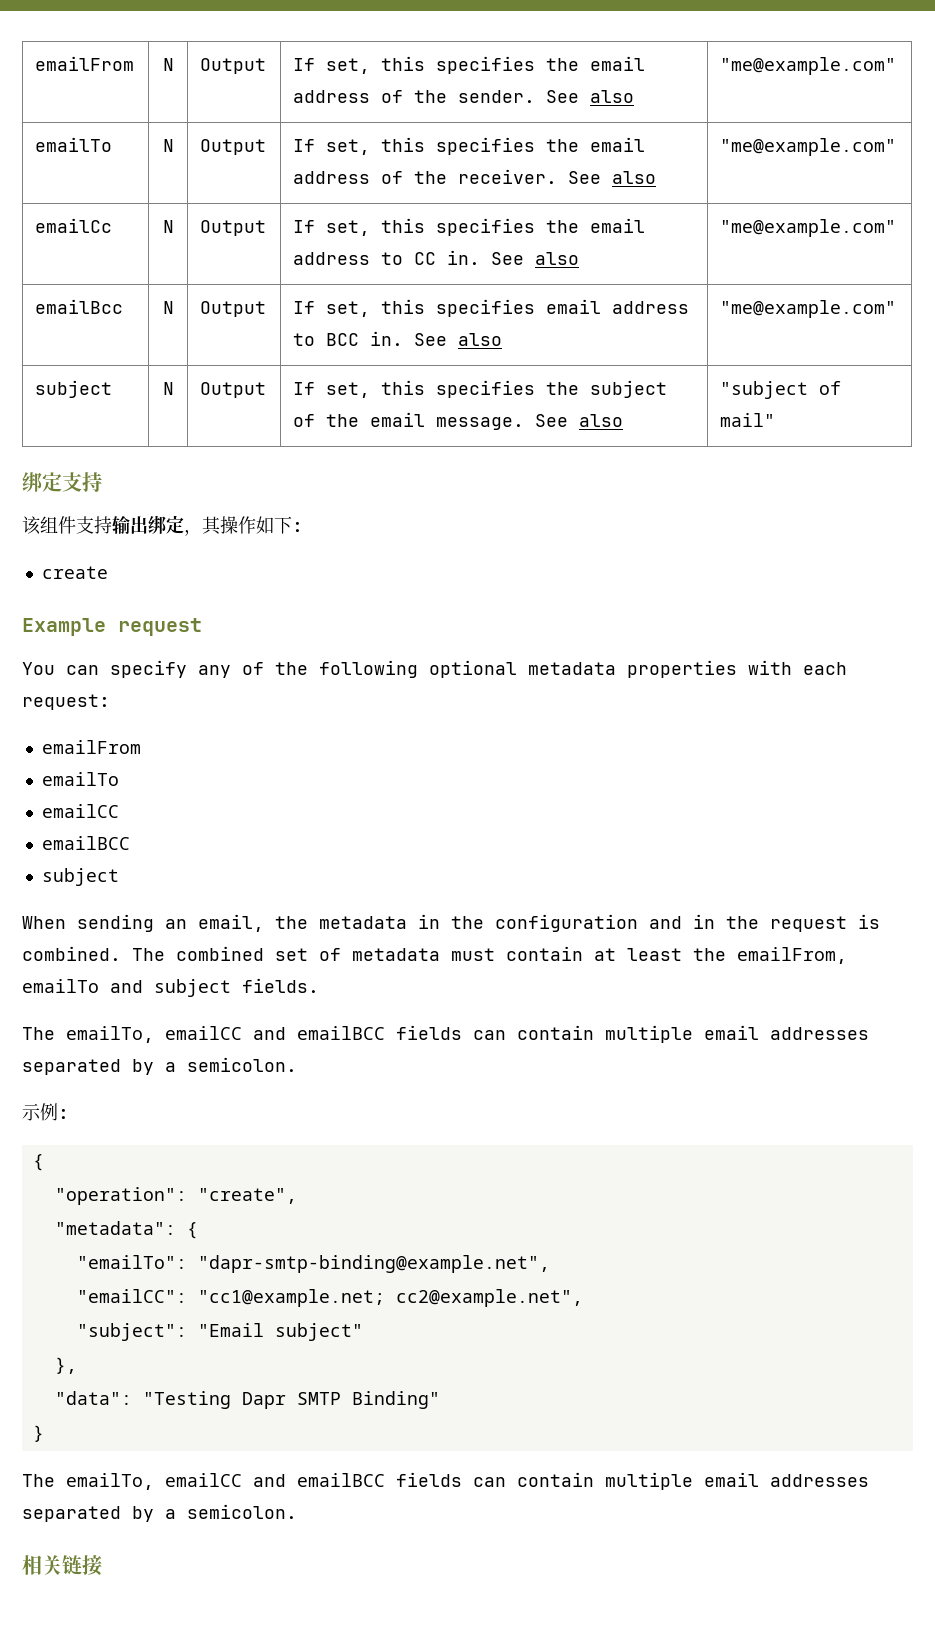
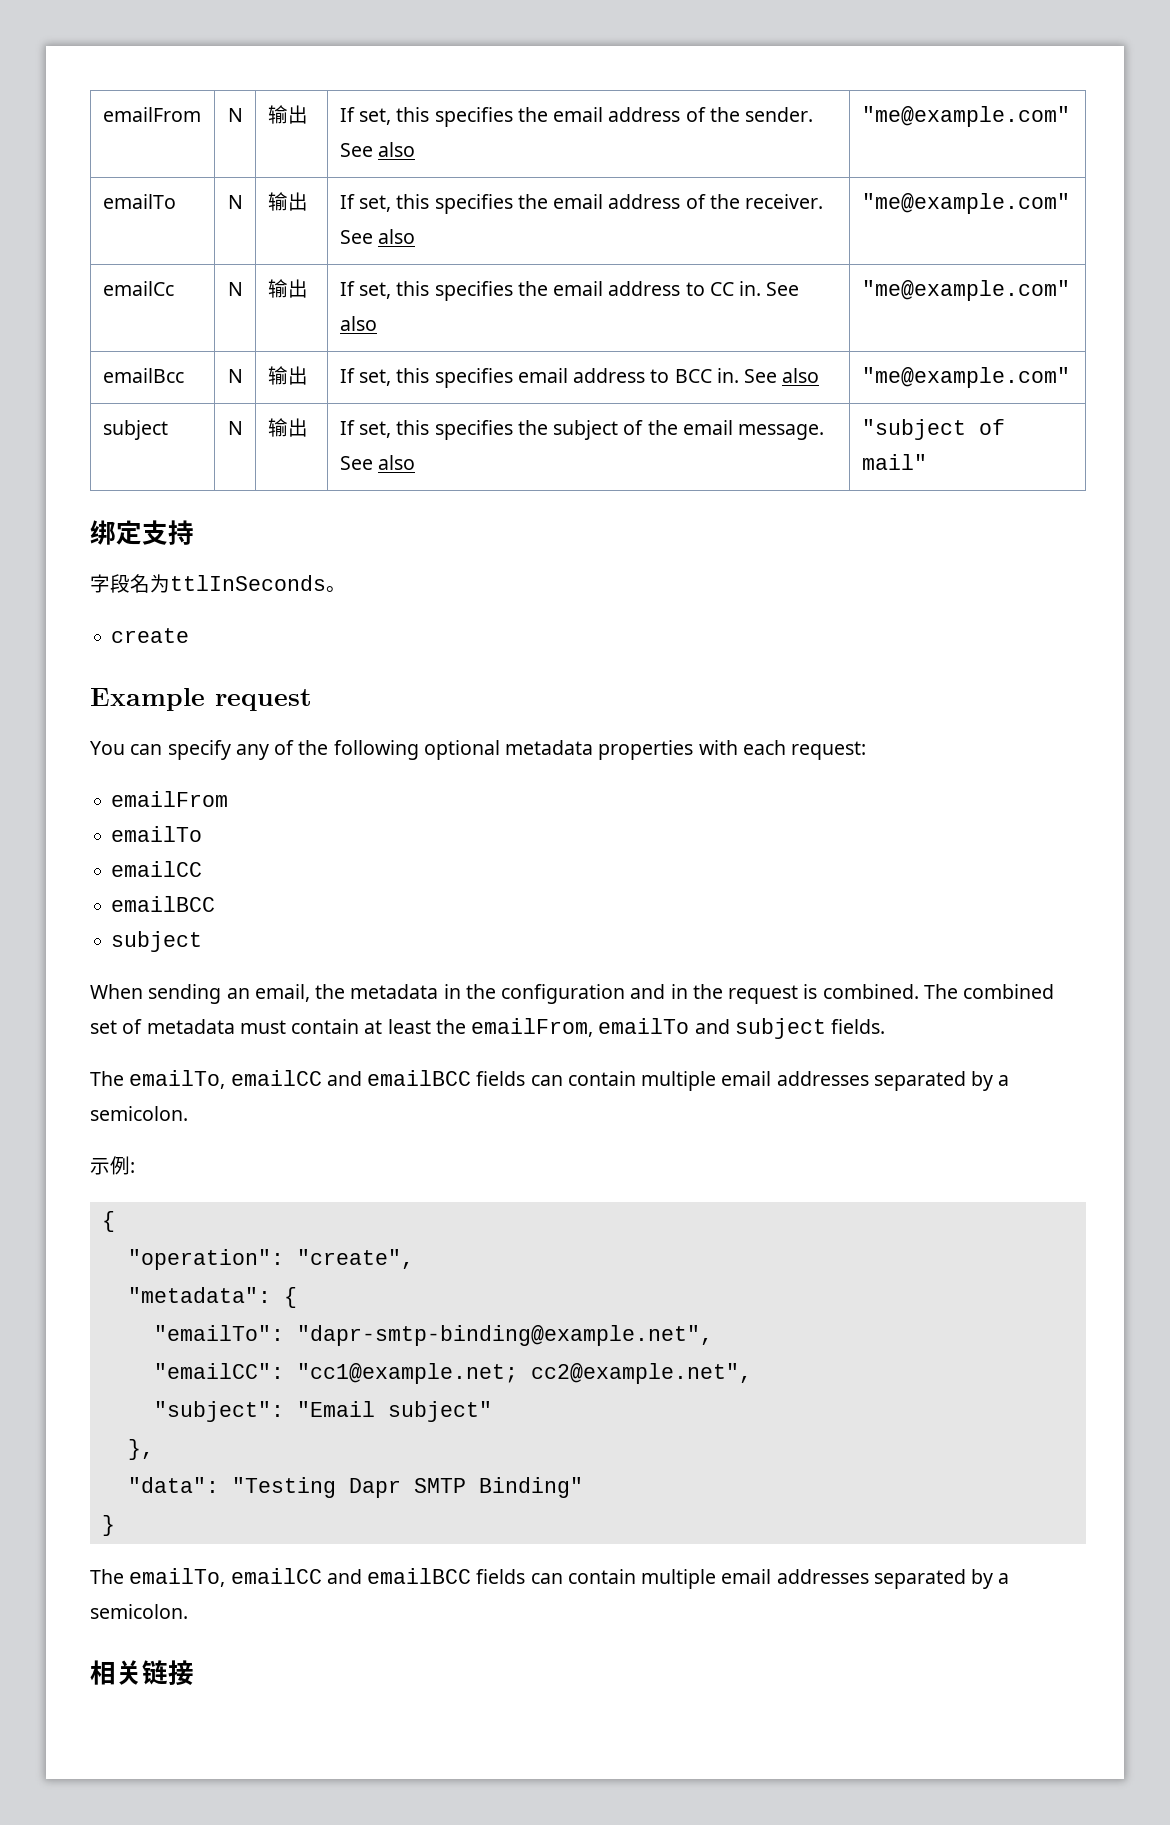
- emailFrom | N | Output | If set, this specifies the email address of the sender. See also | "me@example.com"
+ emailFrom | N | 输出 | If set, this specifies the email address of the sender. See also | "me@example.com"
- emailTo | N | Output | If set, this specifies the email address of the receiver. See also | "me@example.com"
+ emailTo | N | 输出 | If set, this specifies the email address of the receiver. See also | "me@example.com"
- emailCc | N | Output | If set, this specifies the email address to CC in. See also | "me@example.com"
+ emailCc | N | 输出 | If set, this specifies the email address to CC in. See also | "me@example.com"
- emailBcc | N | Output | If set, this specifies email address to BCC in. See also | "me@example.com"
+ emailBcc | N | 输出 | If set, this specifies email address to BCC in. See also | "me@example.com"
- subject | N | Output | If set, this specifies the subject of the email message. See also | "subject of mail"
+ subject | N | 输出 | If set, this specifies the subject of the email message. See also | "subject of mail"
- 该组件支持输出绑定，其操作如下:
+ 字段名为ttlInSeconds。

